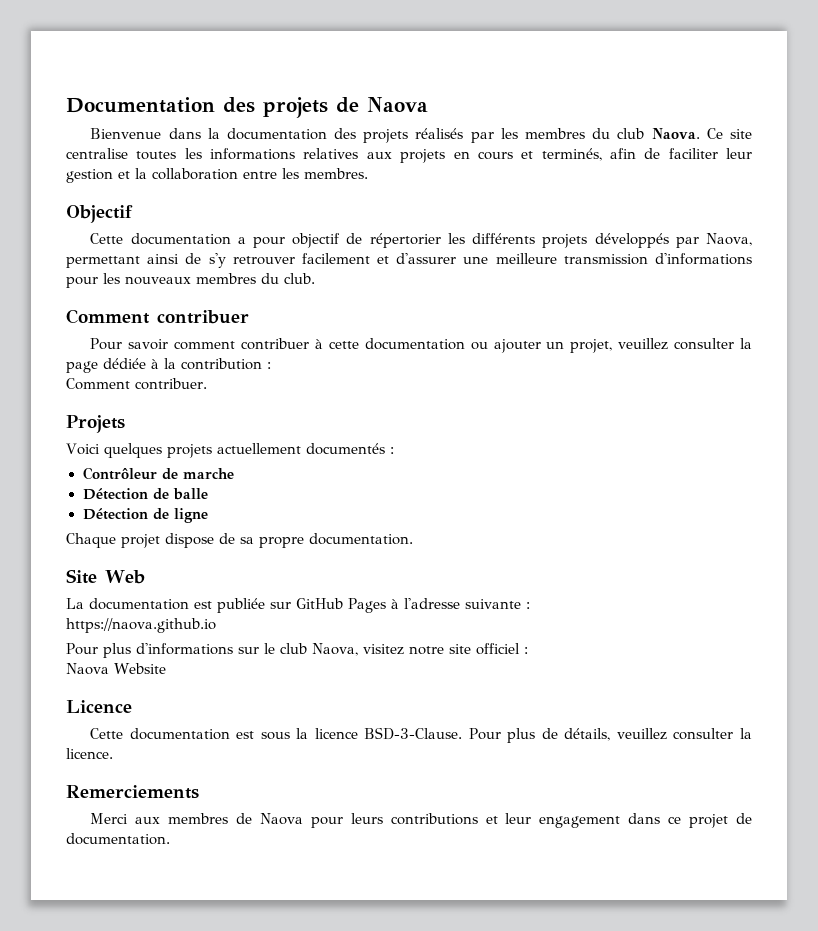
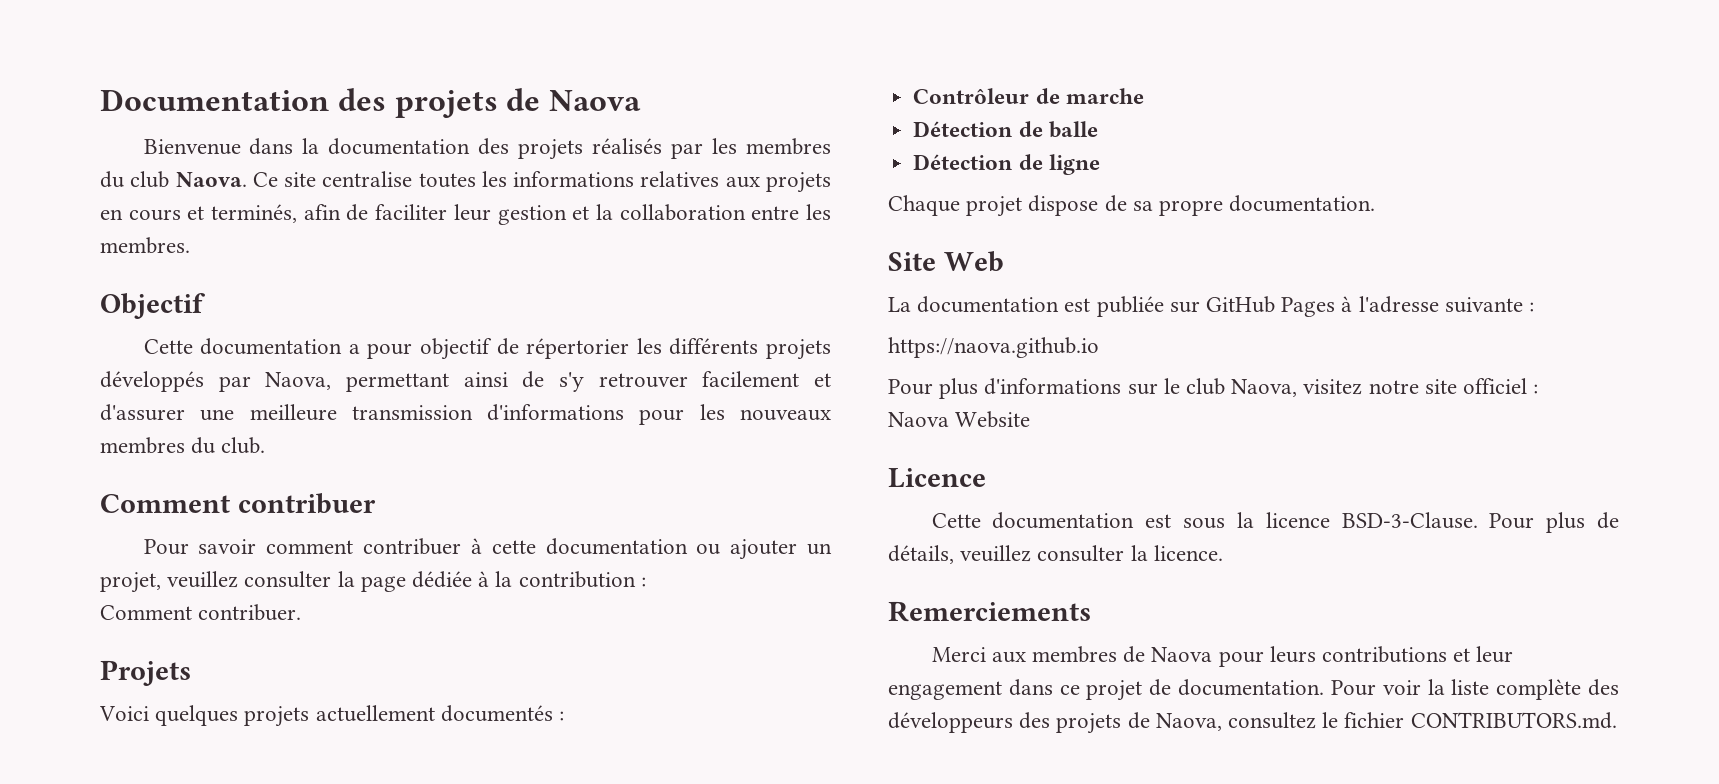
+ Pour voir la liste complète des développeurs des projets de Naova, consultez le fichier CONTRIBUTORS.md.

